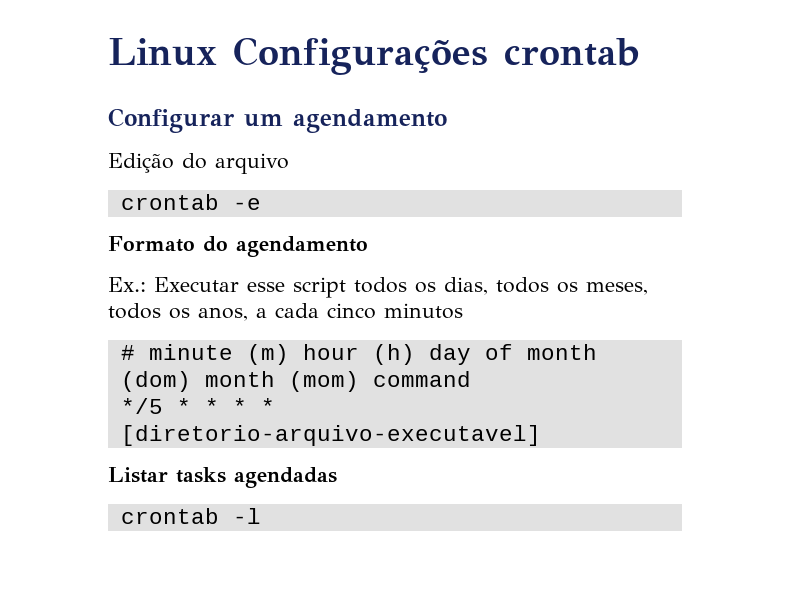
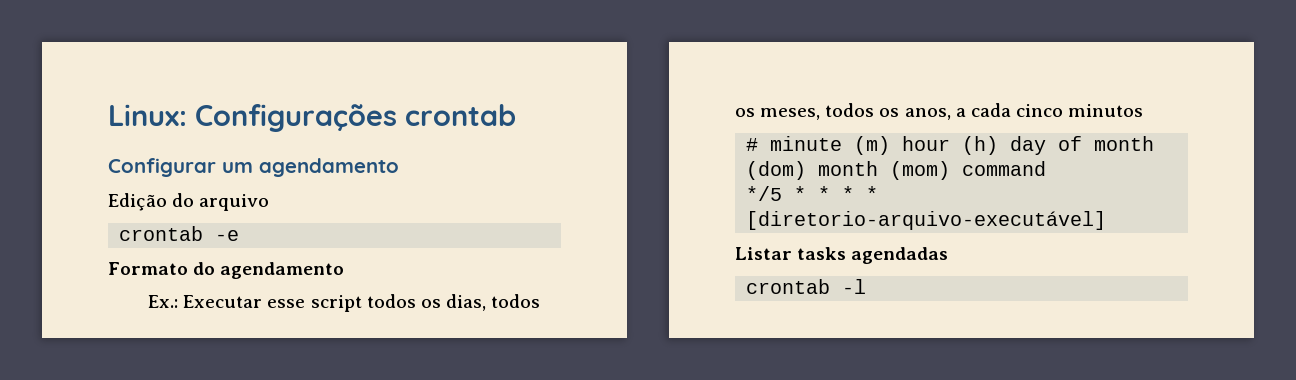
- Linux Configurações crontab
+ Linux: Configurações crontab
- */5 * * * * [diretorio-arquivo-executavel]
+ */5 * * * * [diretorio-arquivo-executável]

